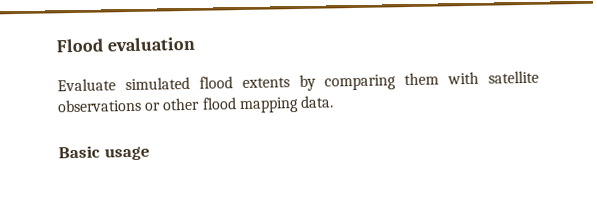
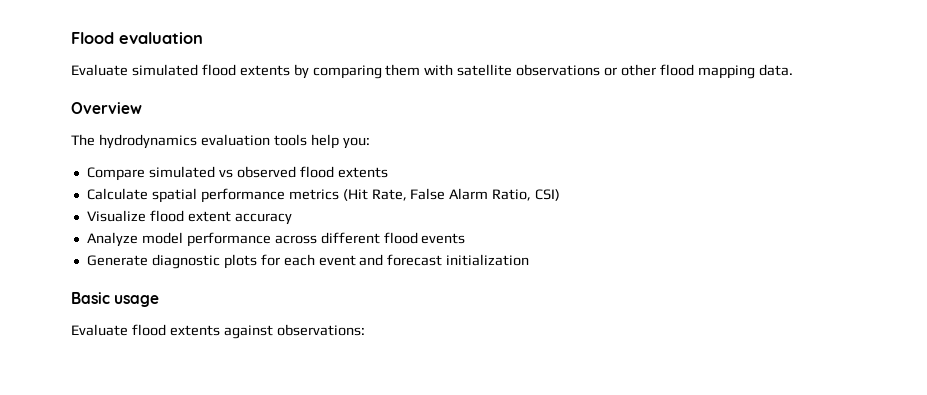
+ Overview
+ The hydrodynamics evaluation tools help you:
+ Compare simulated vs observed flood extents
+ Calculate spatial performance metrics (Hit Rate, False Alarm Ratio, CSI)
+ Visualize flood extent accuracy
+ Analyze model performance across different flood events
+ Generate diagnostic plots for each event and forecast initialization
  Basic usage
+ Evaluate flood extents against observations:

